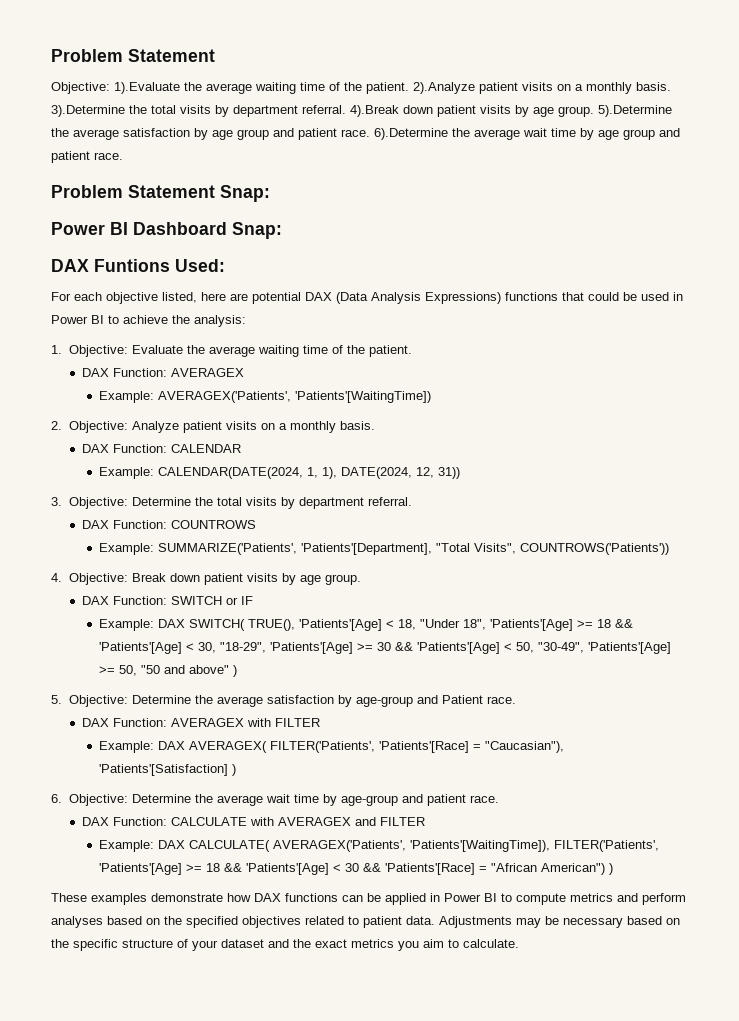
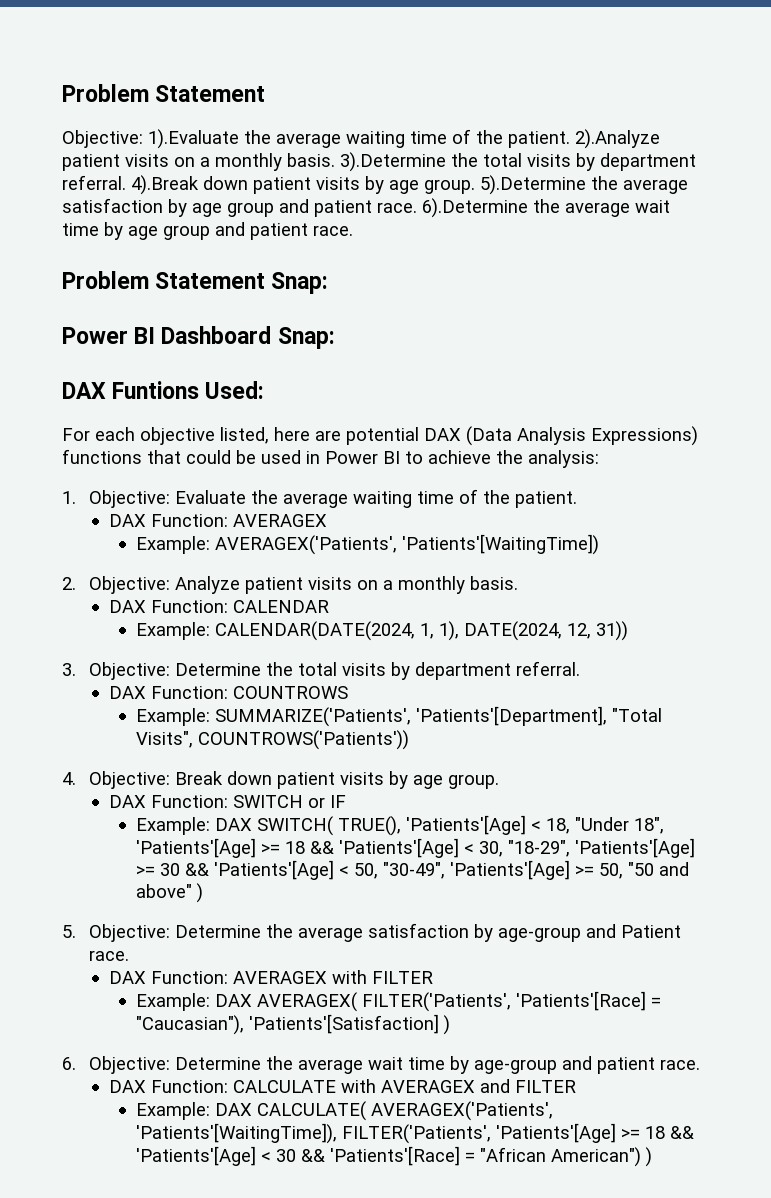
- These examples demonstrate how DAX functions can be applied in Power BI to compute metrics and perform analyses based on the specified objectives related to patient data. Adjustments may be necessary based on the specific structure of your dataset and the exact metrics you aim to calculate.

